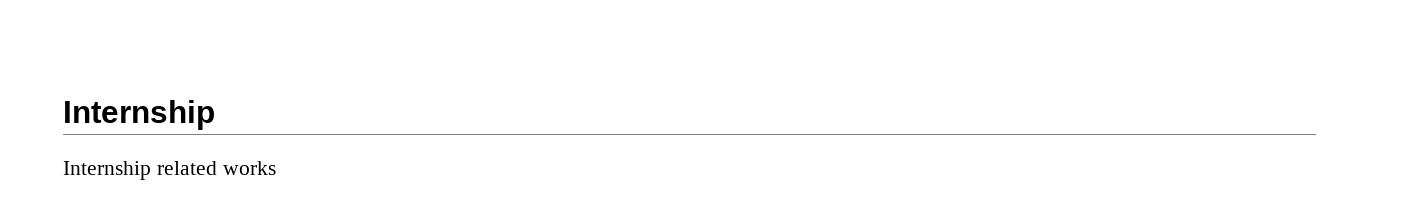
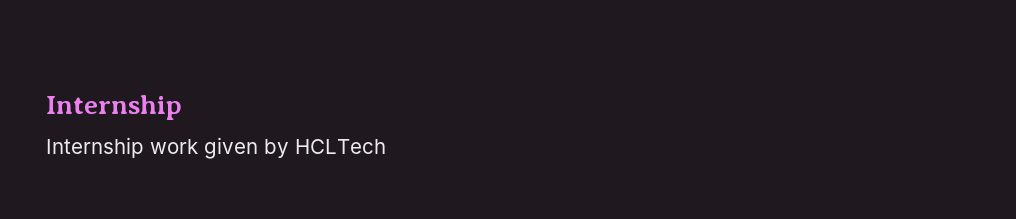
- Internship related works
+ Internship work given by HCLTech

